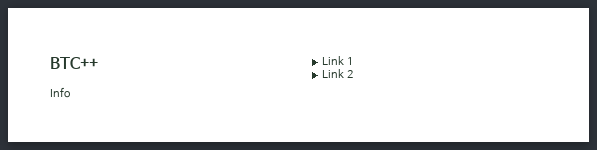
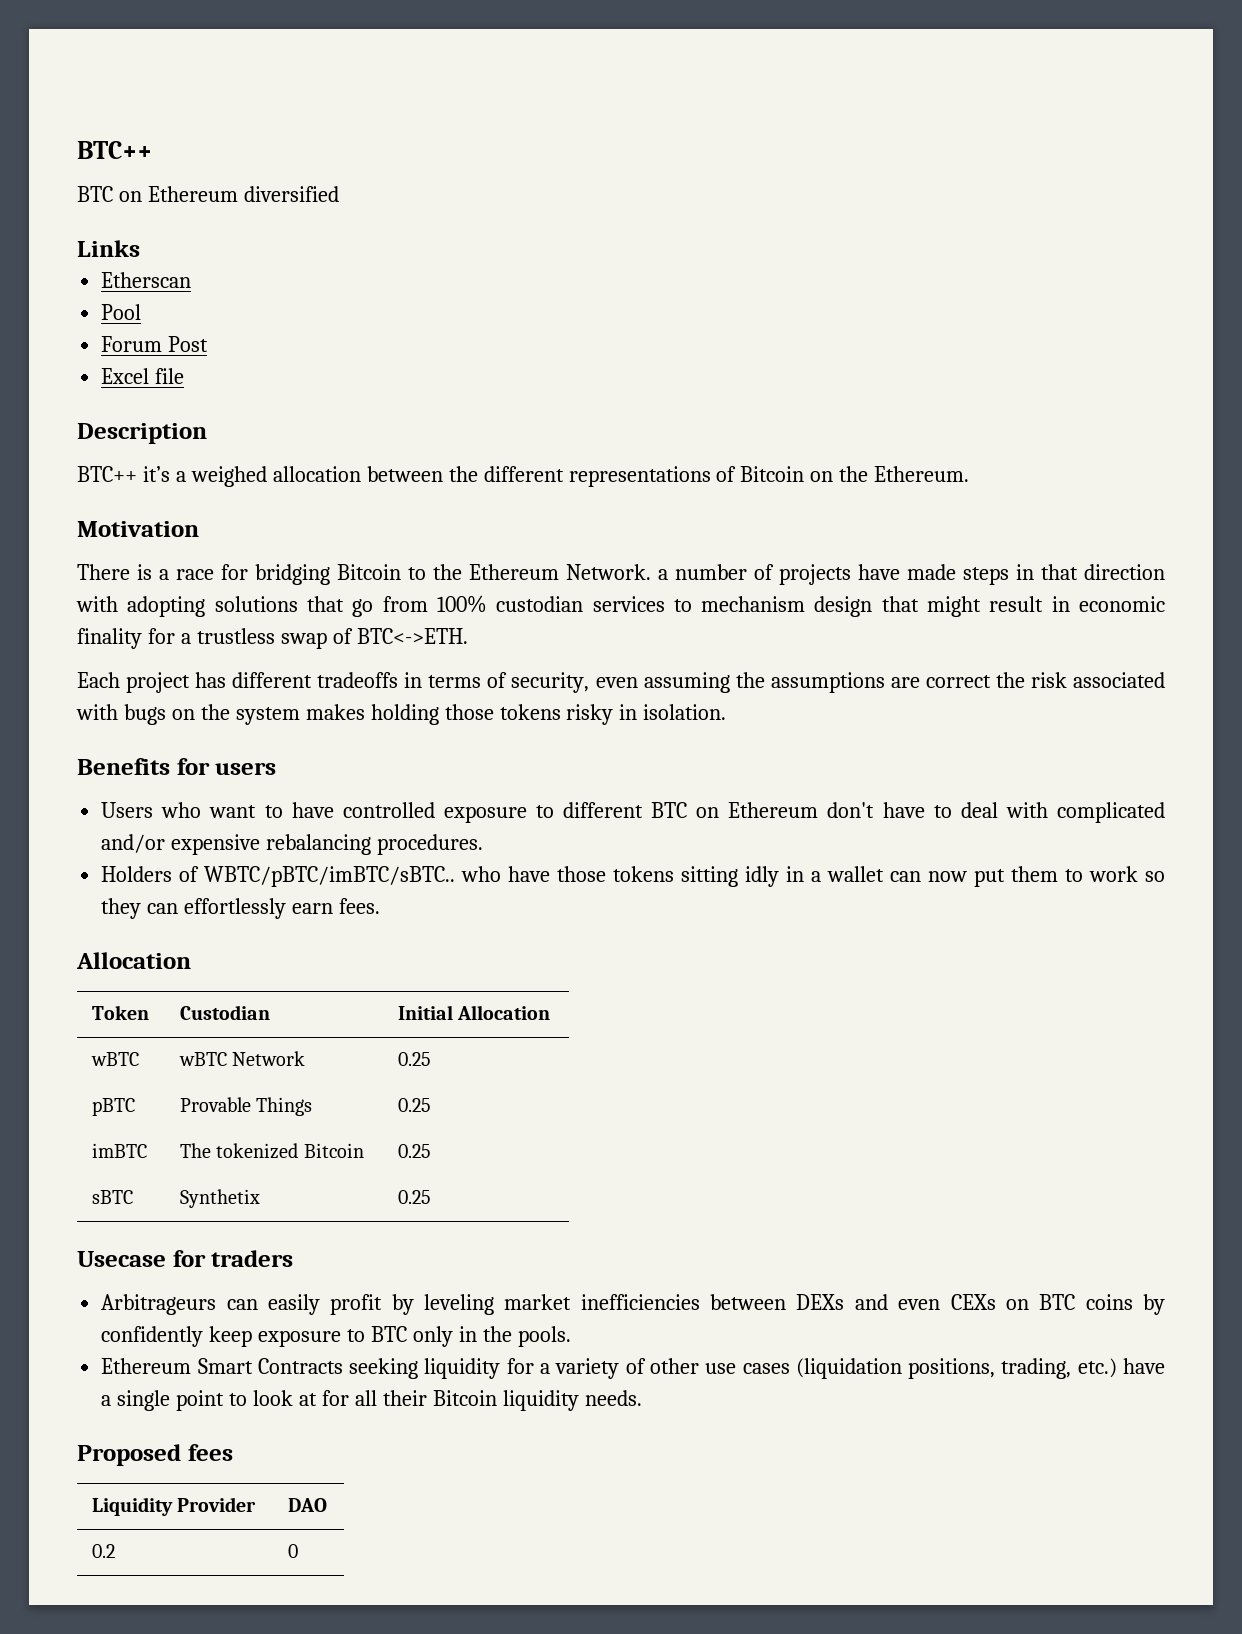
- Info
- Link 1
- Link 2
+ BTC on Ethereum diversified
+ Links
+ Etherscan
+ Pool
+ Forum Post
+ Excel file
+ Description
+ BTC++ it’s a weighed allocation between the different representations of Bitcoin on the Ethereum.
+ Motivation
+ There is a race for bridging Bitcoin to the Ethereum Network. a number of projects have made steps in that direction with adopting solutions that go from 100% custodian services to mechanism design that might result in economic finality for a trustless swap of BTC<->ETH.
+ Each project has different tradeoffs in terms of security, even assuming the assumptions are correct the risk associated with bugs on the system makes holding those tokens risky in isolation.
+ Benefits for users
+ Users who want to have controlled exposure to different BTC on Ethereum don't have to deal with complicated and/or expensive rebalancing procedures.
+ Holders of WBTC/pBTC/imBTC/sBTC.. who have those tokens sitting idly in a wallet can now put them to work so they can effortlessly earn fees.
+ Allocation
+ Token | Custodian | Initial Allocation
+ wBTC | wBTC Network | 0.25
+ pBTC | Provable Things | 0.25
+ imBTC | The tokenized Bitcoin | 0.25
+ sBTC | Synthetix | 0.25
+ Usecase for traders
+ Arbitrageurs can easily profit by leveling market inefficiencies between DEXs and even CEXs on BTC coins by confidently keep exposure to BTC only in the pools.
+ Ethereum Smart Contracts seeking liquidity for a variety of other use cases (liquidation positions, trading, etc.) have a single point to look at for all their Bitcoin liquidity needs.
+ Proposed fees
+ Liquidity Provider | DAO
+ 0.2 | 0

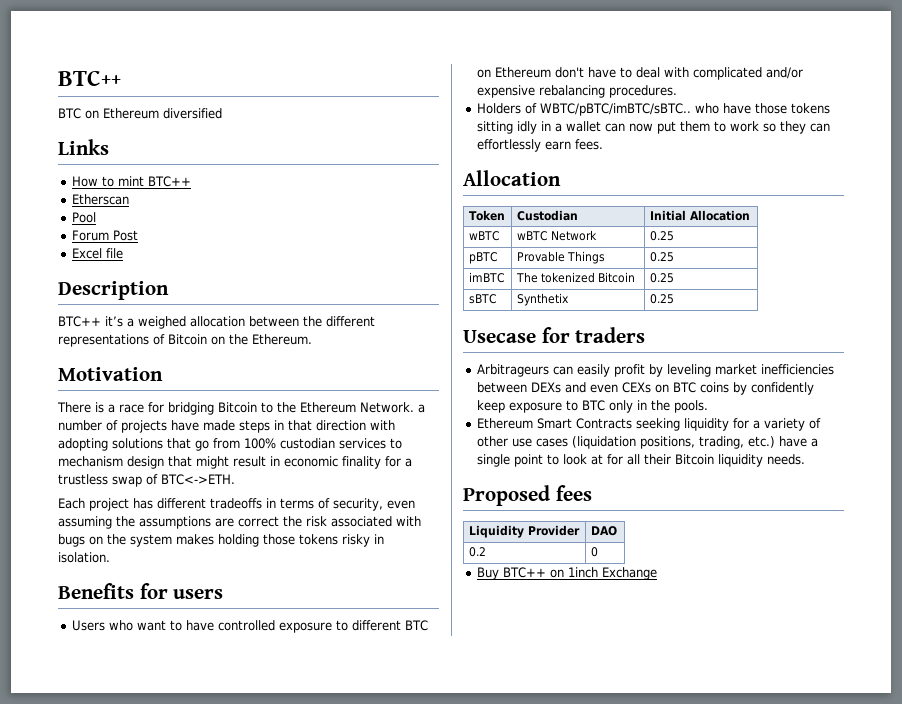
+ How to mint BTC++
+ Buy BTC++ on 1inch Exchange

